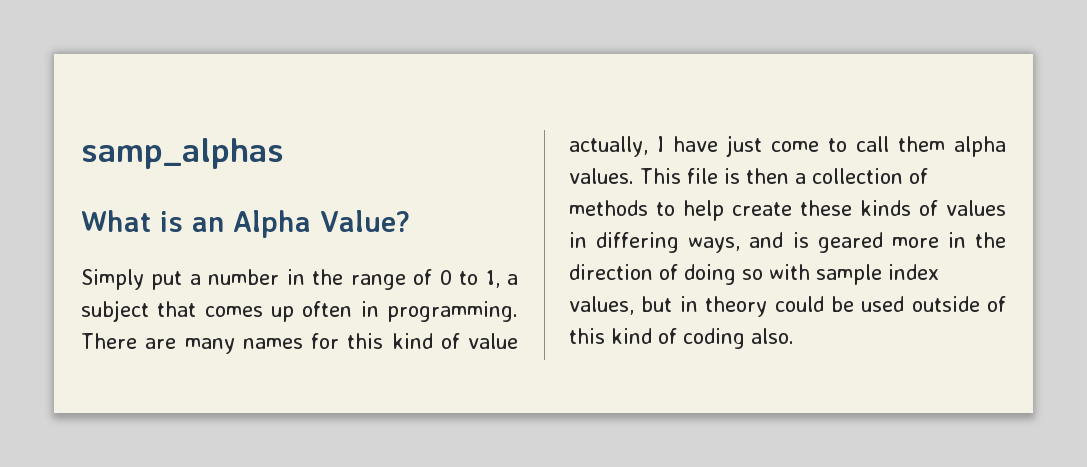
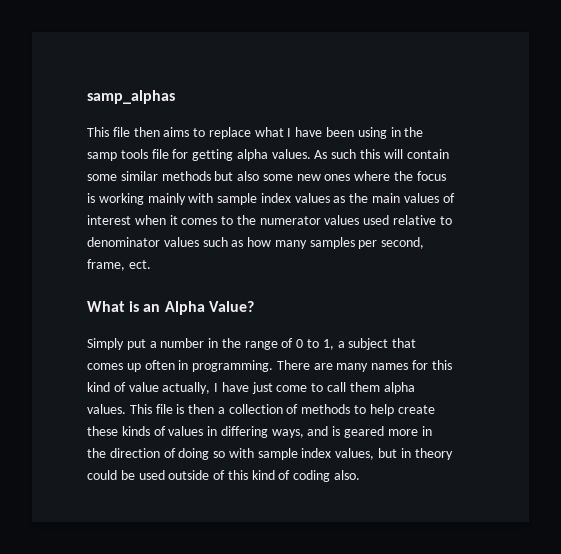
+ This file then aims to replace what I have been using in the samp tools file for getting alpha values. As such this will contain some similar methods but also some new ones where the focus is working mainly with sample index values as the main values of interest when it comes to the numerator values used relative to denominator values such as how many samples per second, frame, ect.

